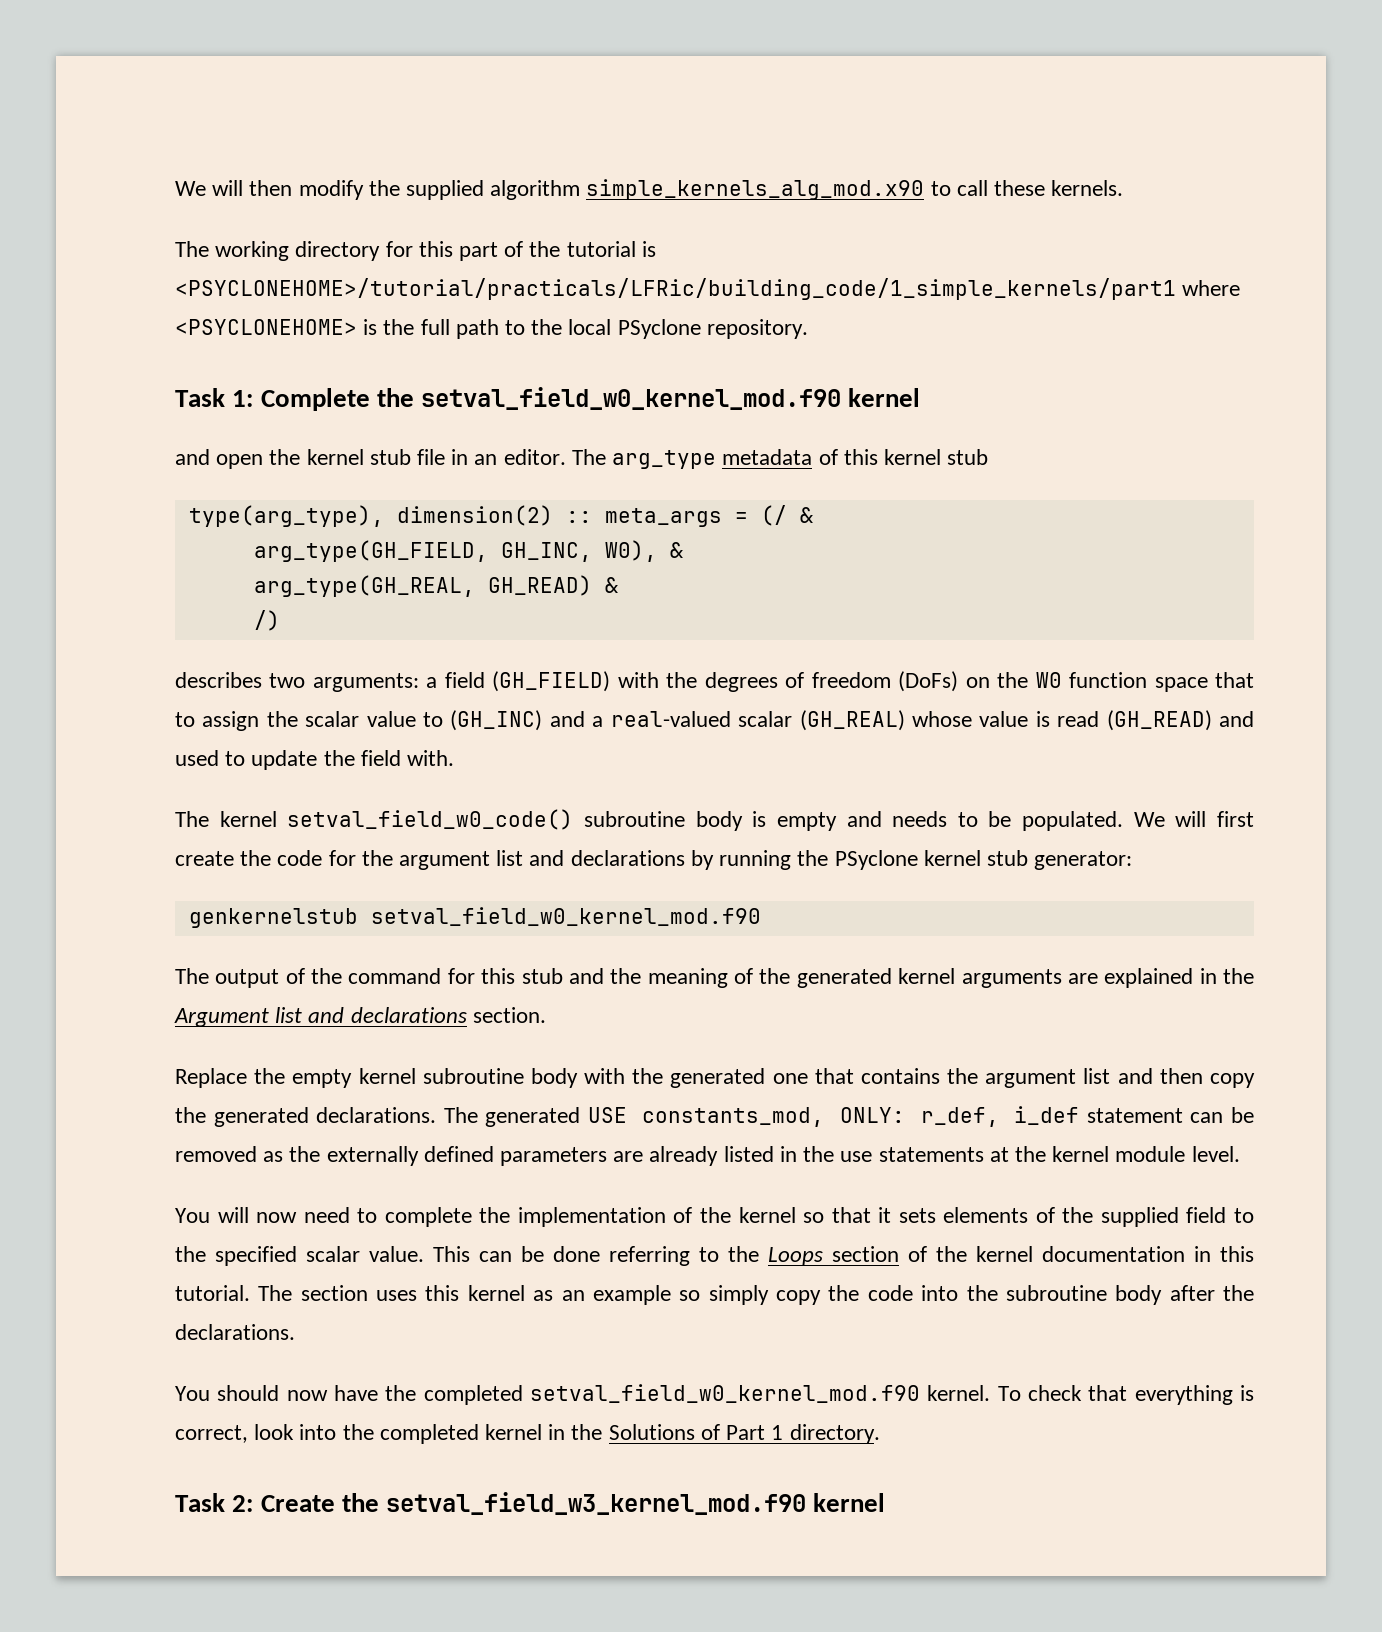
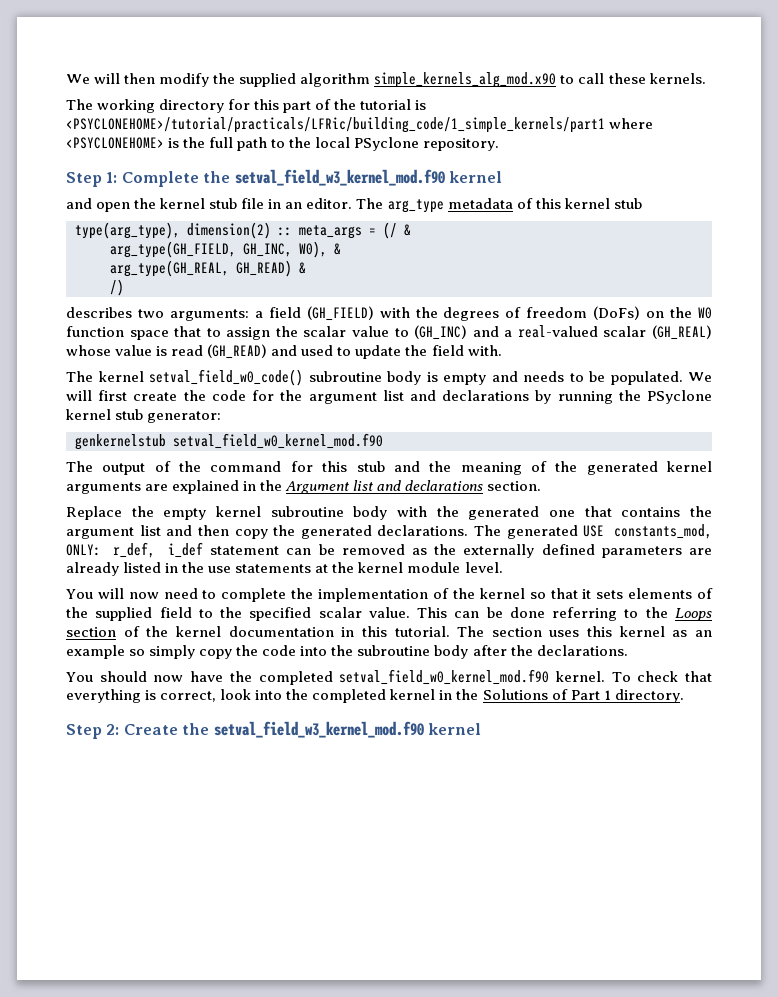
- Task 1: Complete the setval_field_w0_kernel_mod.f90 kernel
+ Step 1: Complete the setval_field_w3_kernel_mod.f90 kernel
- Task 2: Create the setval_field_w3_kernel_mod.f90 kernel
+ Step 2: Create the setval_field_w3_kernel_mod.f90 kernel

